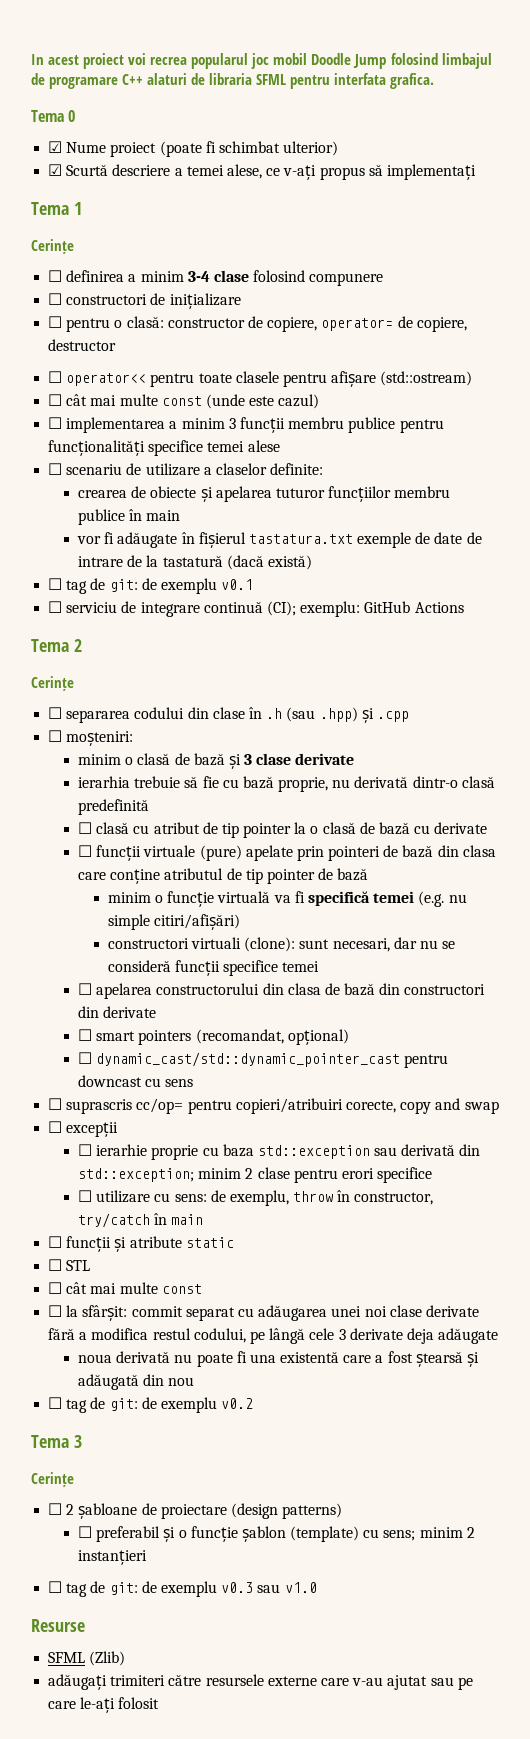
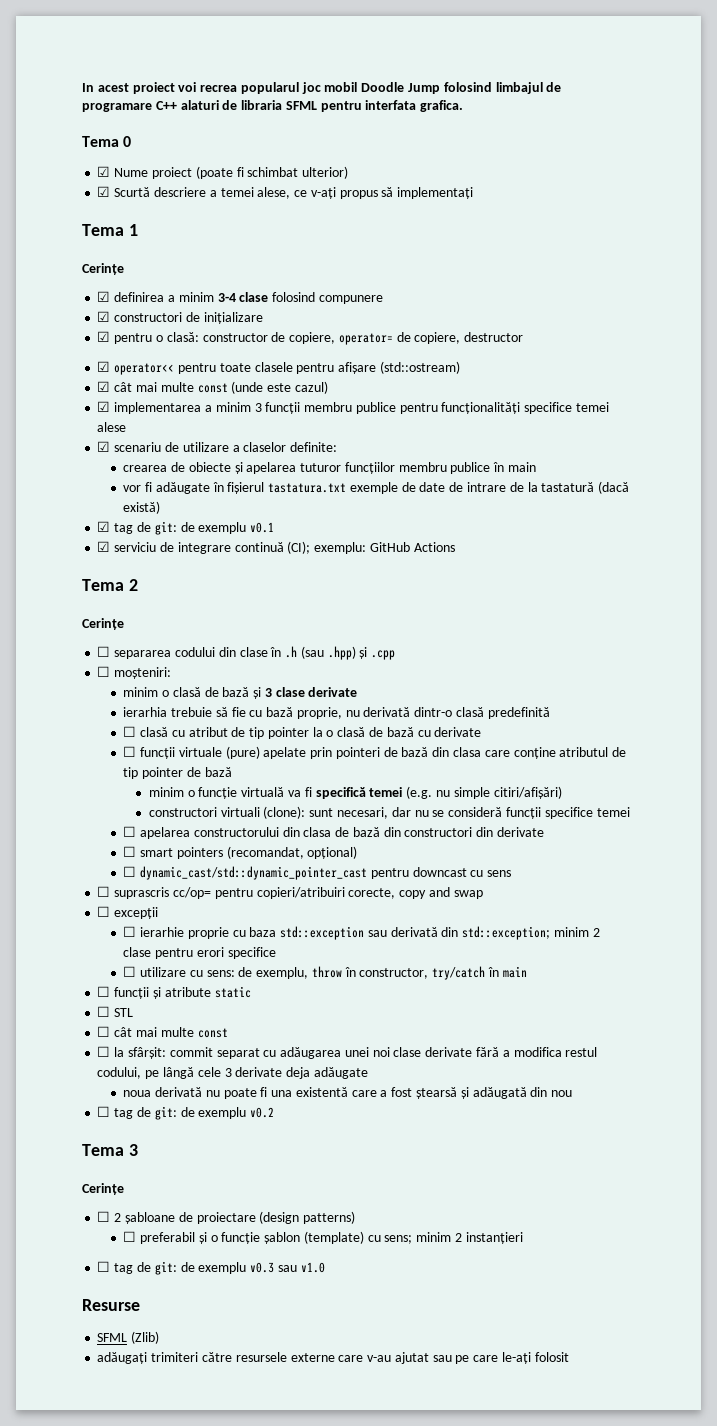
- ☐ definirea a minim 3-4 clase folosind compunere
+ ☑ definirea a minim 3-4 clase folosind compunere
- ☐ constructori de inițializare
+ ☑ constructori de inițializare
- ☐ pentru o clasă: constructor de copiere, operator= de copiere, destructor
+ ☑ pentru o clasă: constructor de copiere, operator= de copiere, destructor
- ☐ operator<< pentru toate clasele pentru afișare (std::ostream)
+ ☑ operator<< pentru toate clasele pentru afișare (std::ostream)
- ☐ cât mai multe const (unde este cazul)
+ ☑ cât mai multe const (unde este cazul)
- ☐ implementarea a minim 3 funcții membru publice pentru funcționalități specifice temei alese
+ ☑ implementarea a minim 3 funcții membru publice pentru funcționalități specifice temei alese
- ☐ scenariu de utilizare a claselor definite:
+ ☑ scenariu de utilizare a claselor definite:
- ☐ tag de git: de exemplu v0.1
+ ☑ tag de git: de exemplu v0.1
- ☐ serviciu de integrare continuă (CI); exemplu: GitHub Actions
+ ☑ serviciu de integrare continuă (CI); exemplu: GitHub Actions

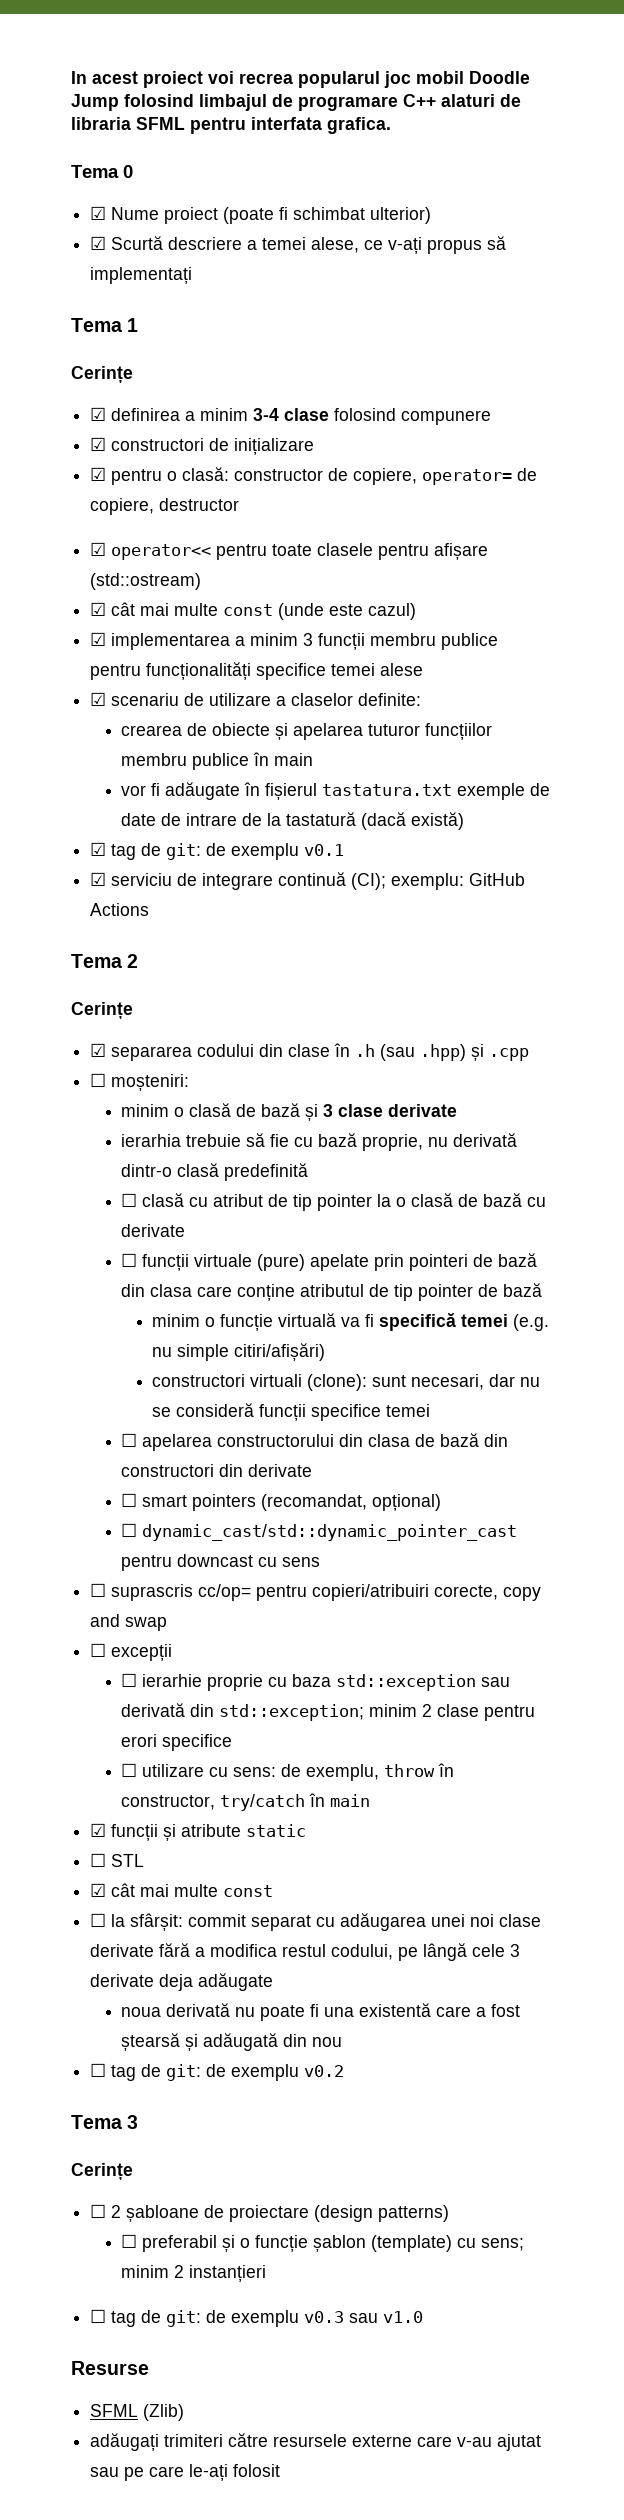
- ☐ separarea codului din clase în .h (sau .hpp) și .cpp
+ ☑ separarea codului din clase în .h (sau .hpp) și .cpp
- ☐ funcții și atribute static
+ ☑ funcții și atribute static
  ☐ STL
- ☐ cât mai multe const
+ ☑ cât mai multe const

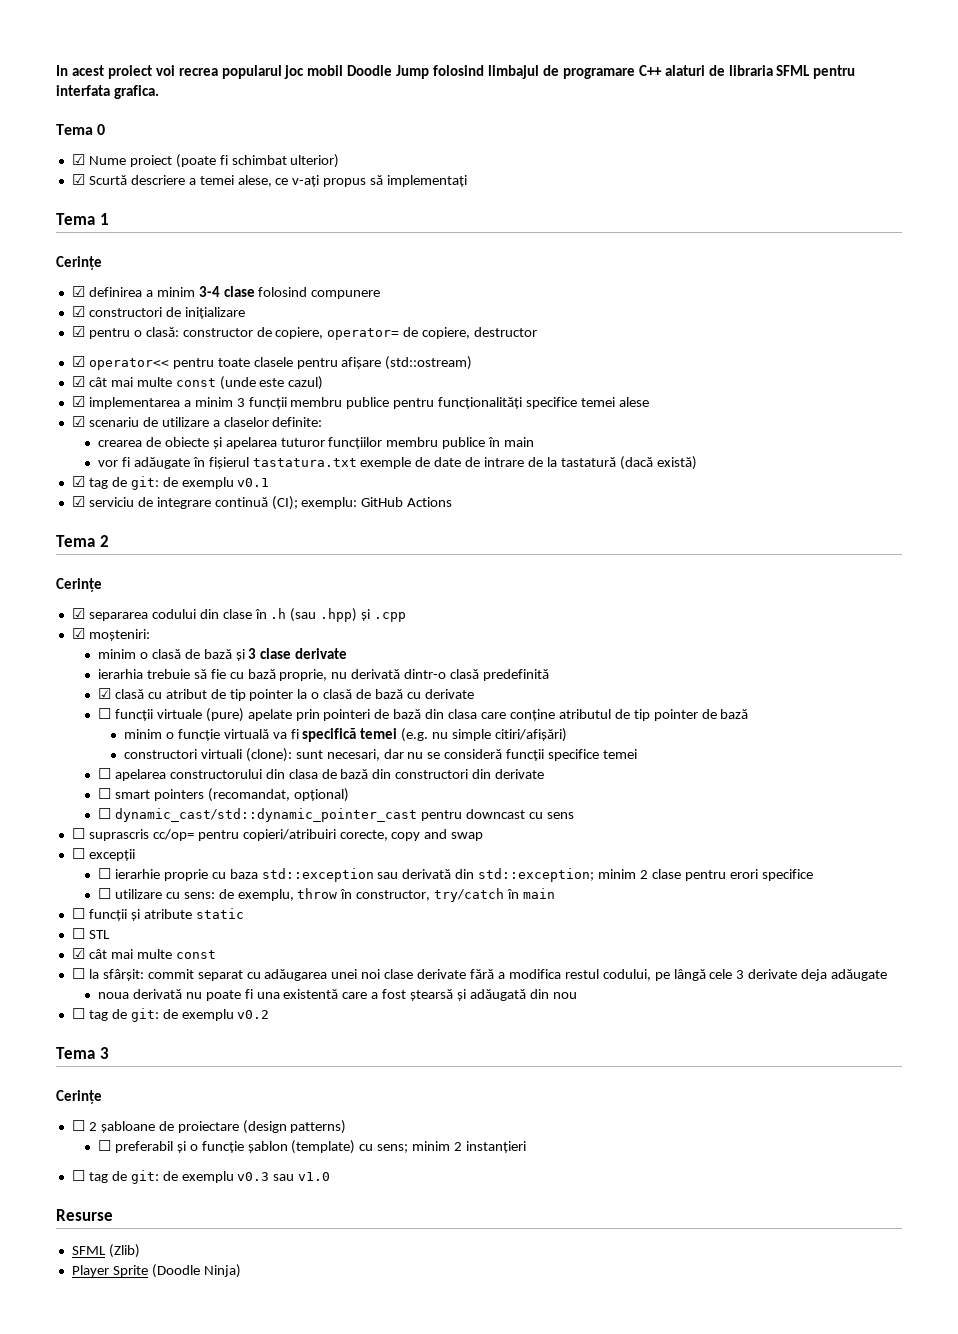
- ☐ moșteniri:
+ ☑ moșteniri:
- ☐ clasă cu atribut de tip pointer la o clasă de bază cu derivate
+ ☑ clasă cu atribut de tip pointer la o clasă de bază cu derivate
- ☑ funcții și atribute static
+ ☐ funcții și atribute static
- adăugați trimiteri către resursele externe care v-au ajutat sau pe care le-ați folosit
+ Player Sprite (Doodle Ninja)

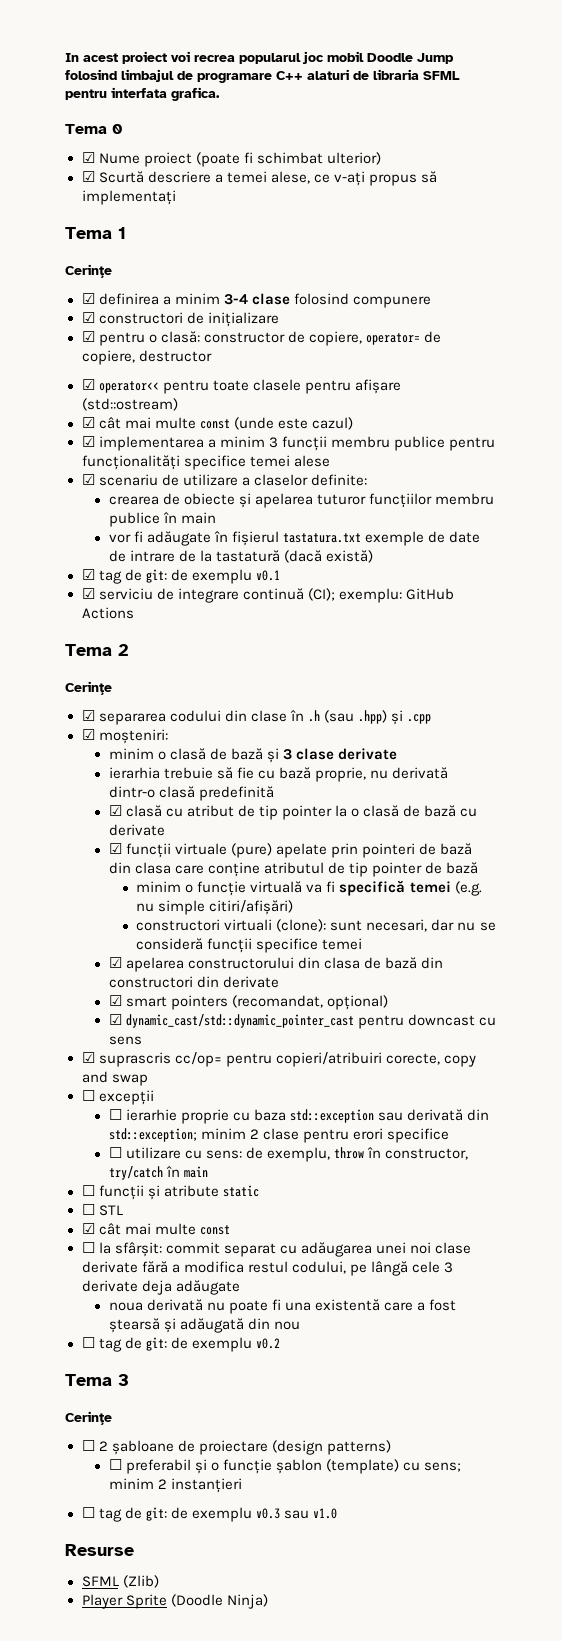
- ☐ funcții virtuale (pure) apelate prin pointeri de bază din clasa care conține atributul de tip pointer de bază
+ ☑ funcții virtuale (pure) apelate prin pointeri de bază din clasa care conține atributul de tip pointer de bază
- ☐ apelarea constructorului din clasa de bază din constructori din derivate
+ ☑ apelarea constructorului din clasa de bază din constructori din derivate
- ☐ smart pointers (recomandat, opțional)
+ ☑ smart pointers (recomandat, opțional)
- ☐ dynamic_cast/std::dynamic_pointer_cast pentru downcast cu sens
+ ☑ dynamic_cast/std::dynamic_pointer_cast pentru downcast cu sens
- ☐ suprascris cc/op= pentru copieri/atribuiri corecte, copy and swap
+ ☑ suprascris cc/op= pentru copieri/atribuiri corecte, copy and swap

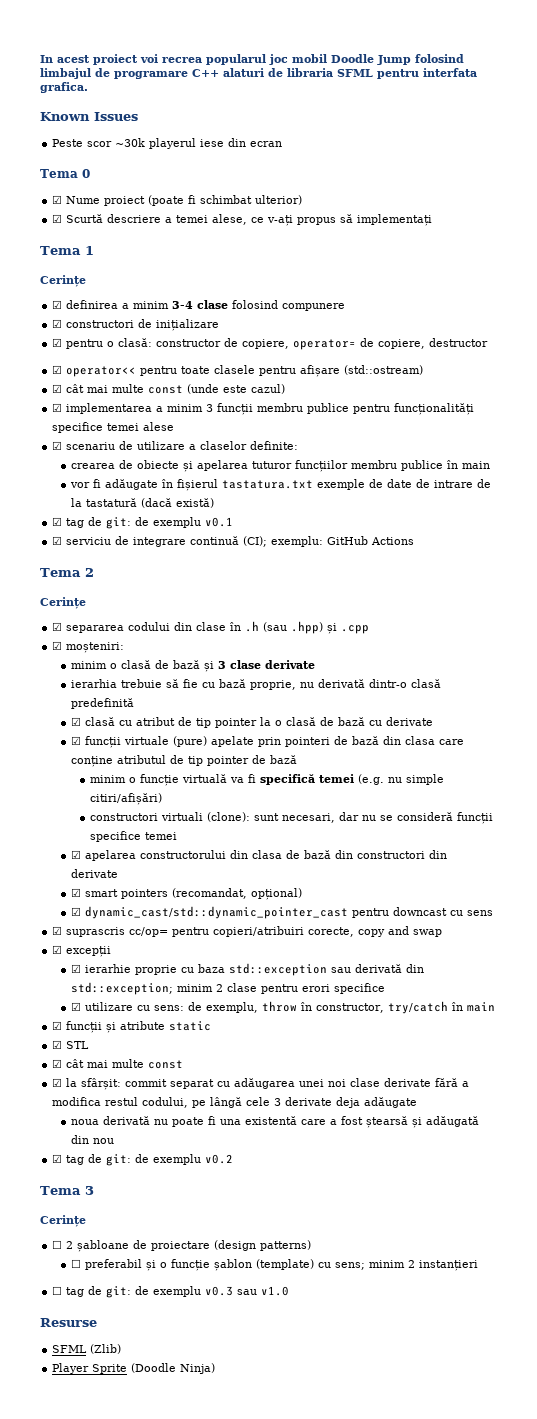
+ Known Issues
+ Peste scor ~30k playerul iese din ecran
- ☐ excepții
+ ☑ excepții
- ☐ ierarhie proprie cu baza std::exception sau derivată din std::exception; minim 2 clase pentru erori specifice
+ ☑ ierarhie proprie cu baza std::exception sau derivată din std::exception; minim 2 clase pentru erori specifice
- ☐ utilizare cu sens: de exemplu, throw în constructor, try/catch în main
+ ☑ utilizare cu sens: de exemplu, throw în constructor, try/catch în main
- ☐ funcții și atribute static
+ ☑ funcții și atribute static
- ☐ STL
+ ☑ STL
- ☐ la sfârșit: commit separat cu adăugarea unei noi clase derivate fără a modifica restul codului, pe lângă cele 3 derivate deja adăugate
+ ☑ la sfârșit: commit separat cu adăugarea unei noi clase derivate fără a modifica restul codului, pe lângă cele 3 derivate deja adăugate
- ☐ tag de git: de exemplu v0.2
+ ☑ tag de git: de exemplu v0.2

